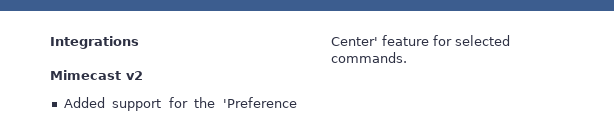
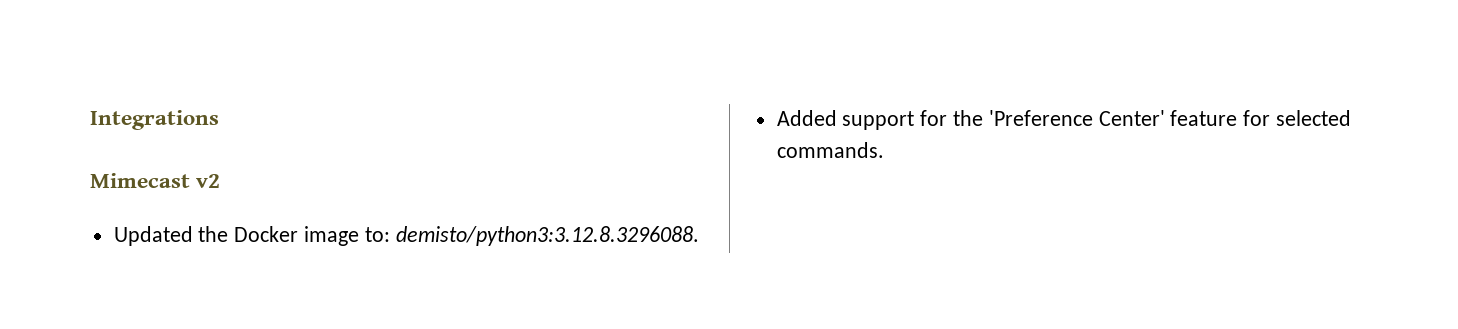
+ Updated the Docker image to: demisto/python3:3.12.8.3296088.

